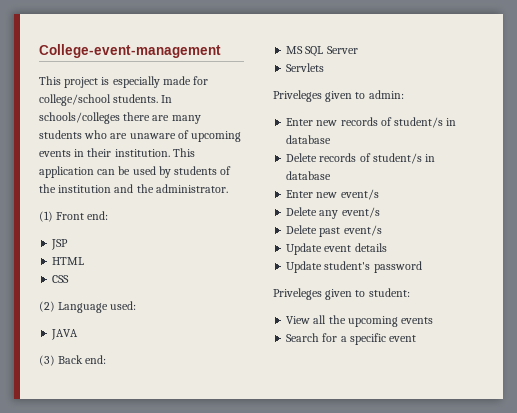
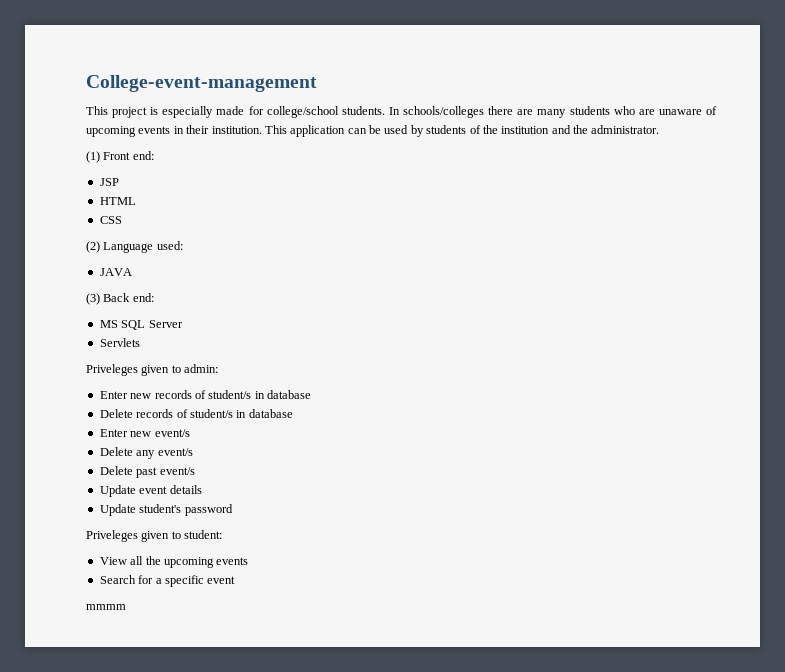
+ mmmm

